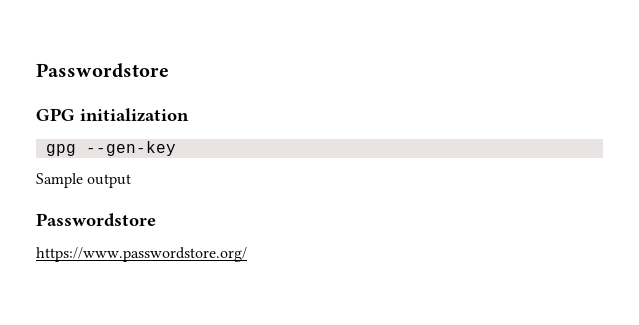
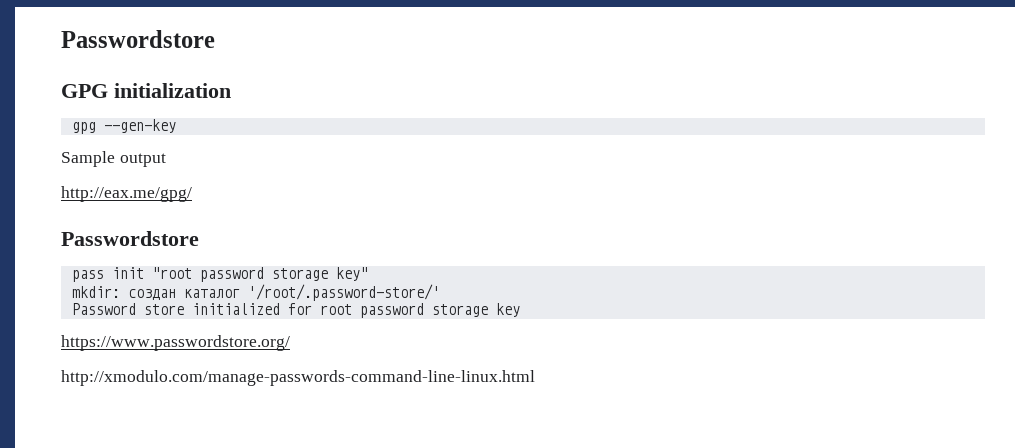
  Sample output
+ http://eax.me/gpg/
  Passwordstore
+ pass init "root password storage key"
+ mkdir: создан каталог '/root/.password-store/'
+ Password store initialized for root password storage key
+ http://xmodulo.com/manage-passwords-command-line-linux.html

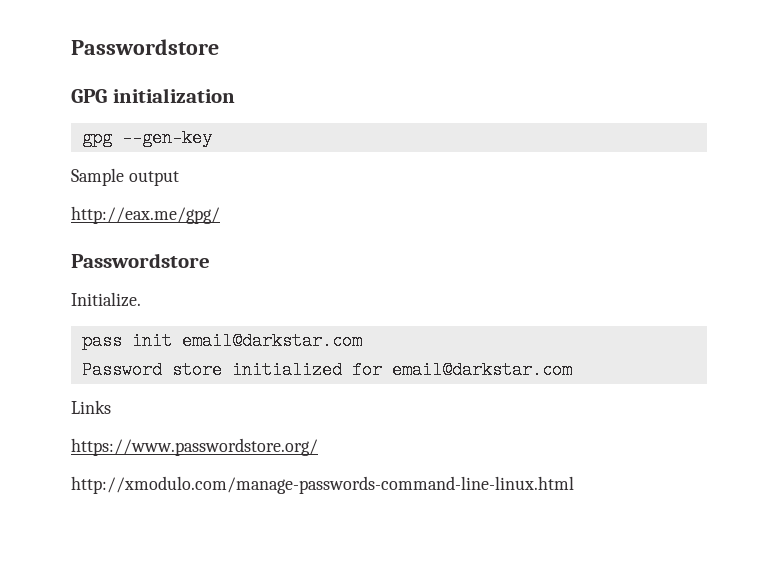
+ Initialize.
- pass init "root password storage key"
- mkdir: создан каталог '/root/.password-store/'
+ pass init email@darkstar.com
- Password store initialized for root password storage key
+ Password store initialized for email@darkstar.com
+ Links

